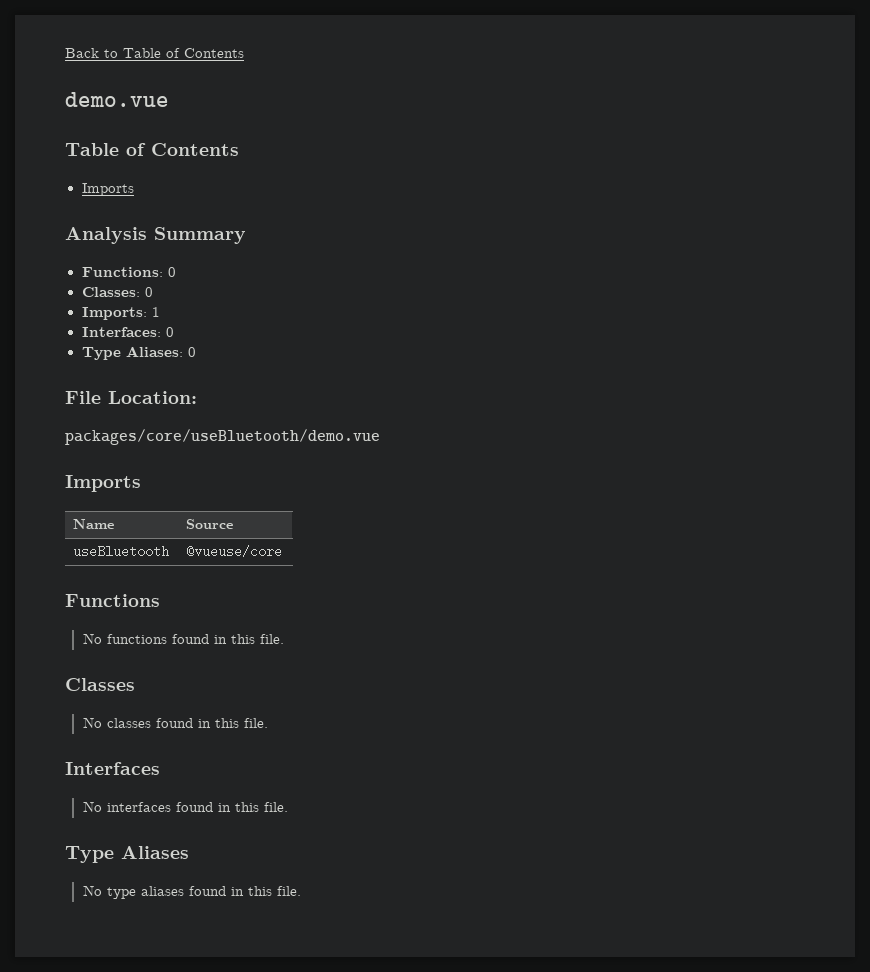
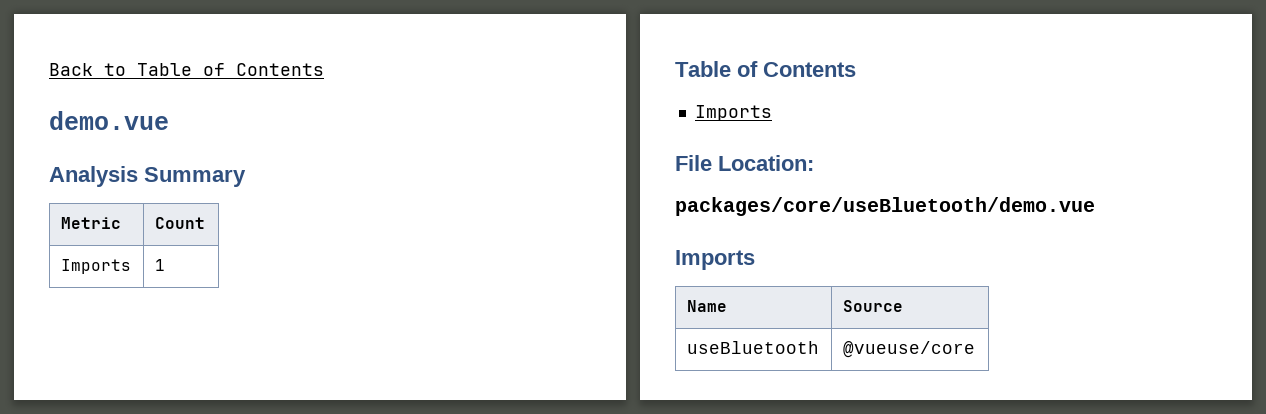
  demo.vue
+ Analysis Summary
+ Metric | Count
+ Imports | 1
  Table of Contents
  Imports
- Analysis Summary
- Functions: 0
- Classes: 0
- Imports: 1
- Interfaces: 0
- Type Aliases: 0
- Functions
- No functions found in this file.
- Classes
- No classes found in this file.
- Interfaces
- No interfaces found in this file.
- Type Aliases
- No type aliases found in this file.

